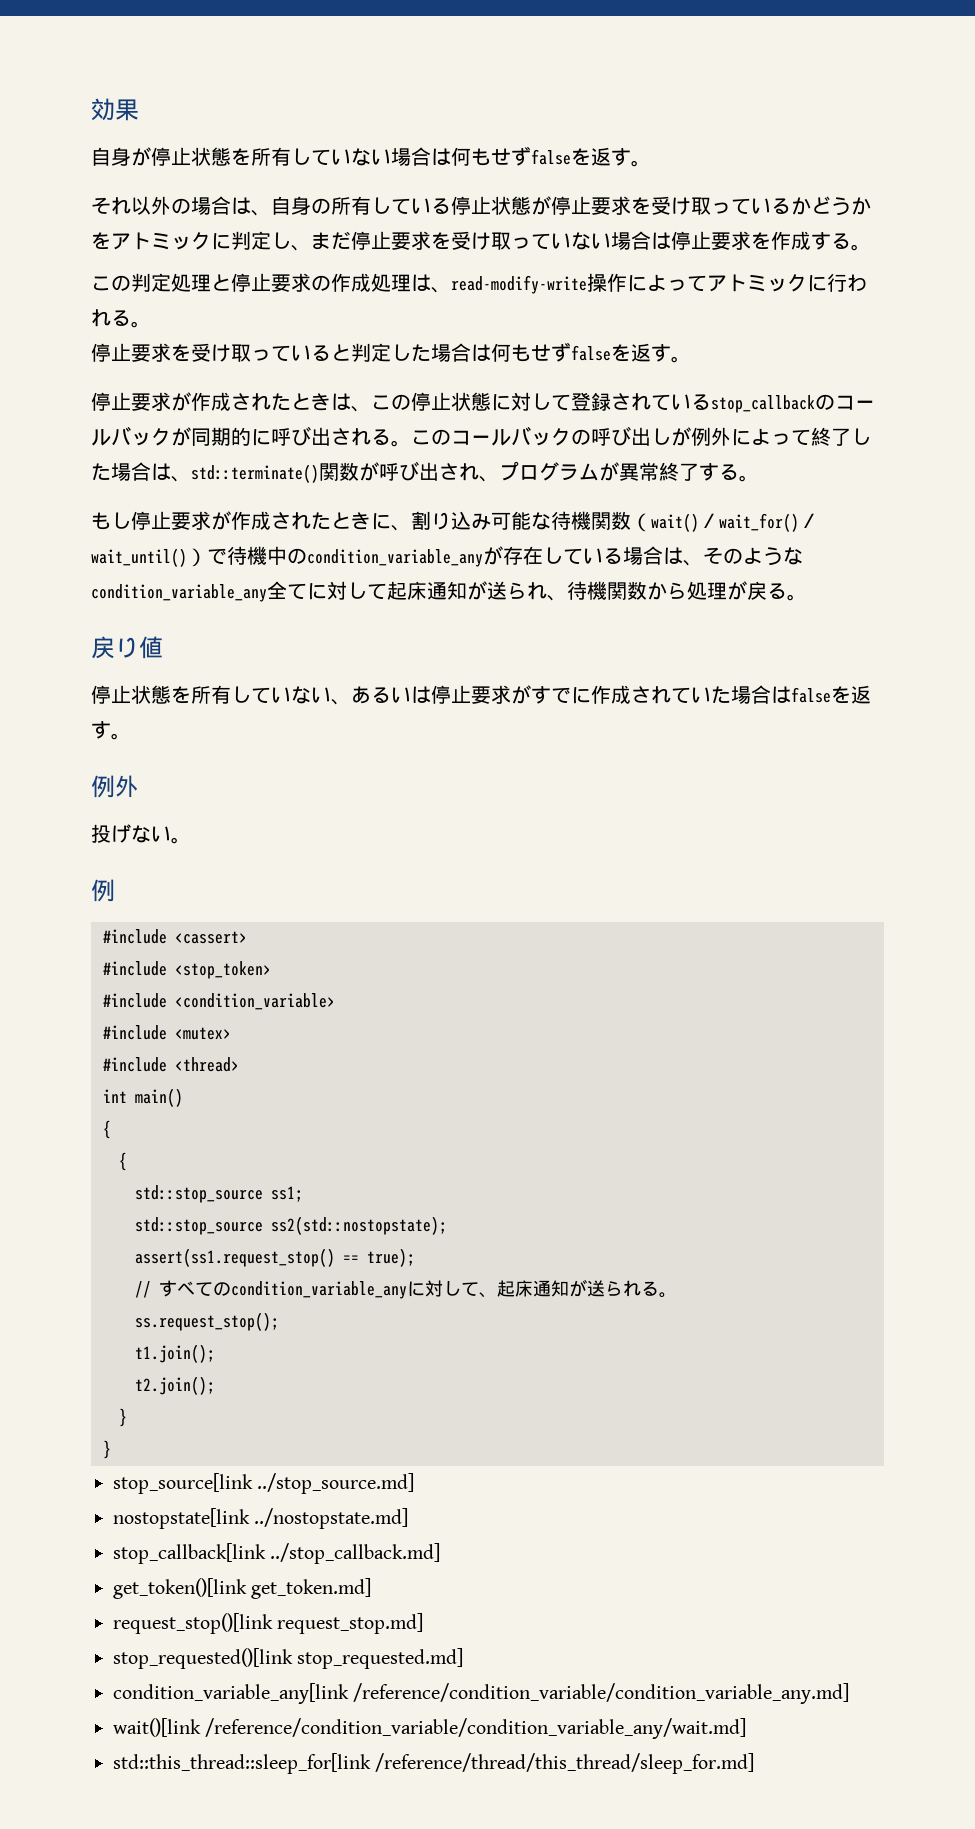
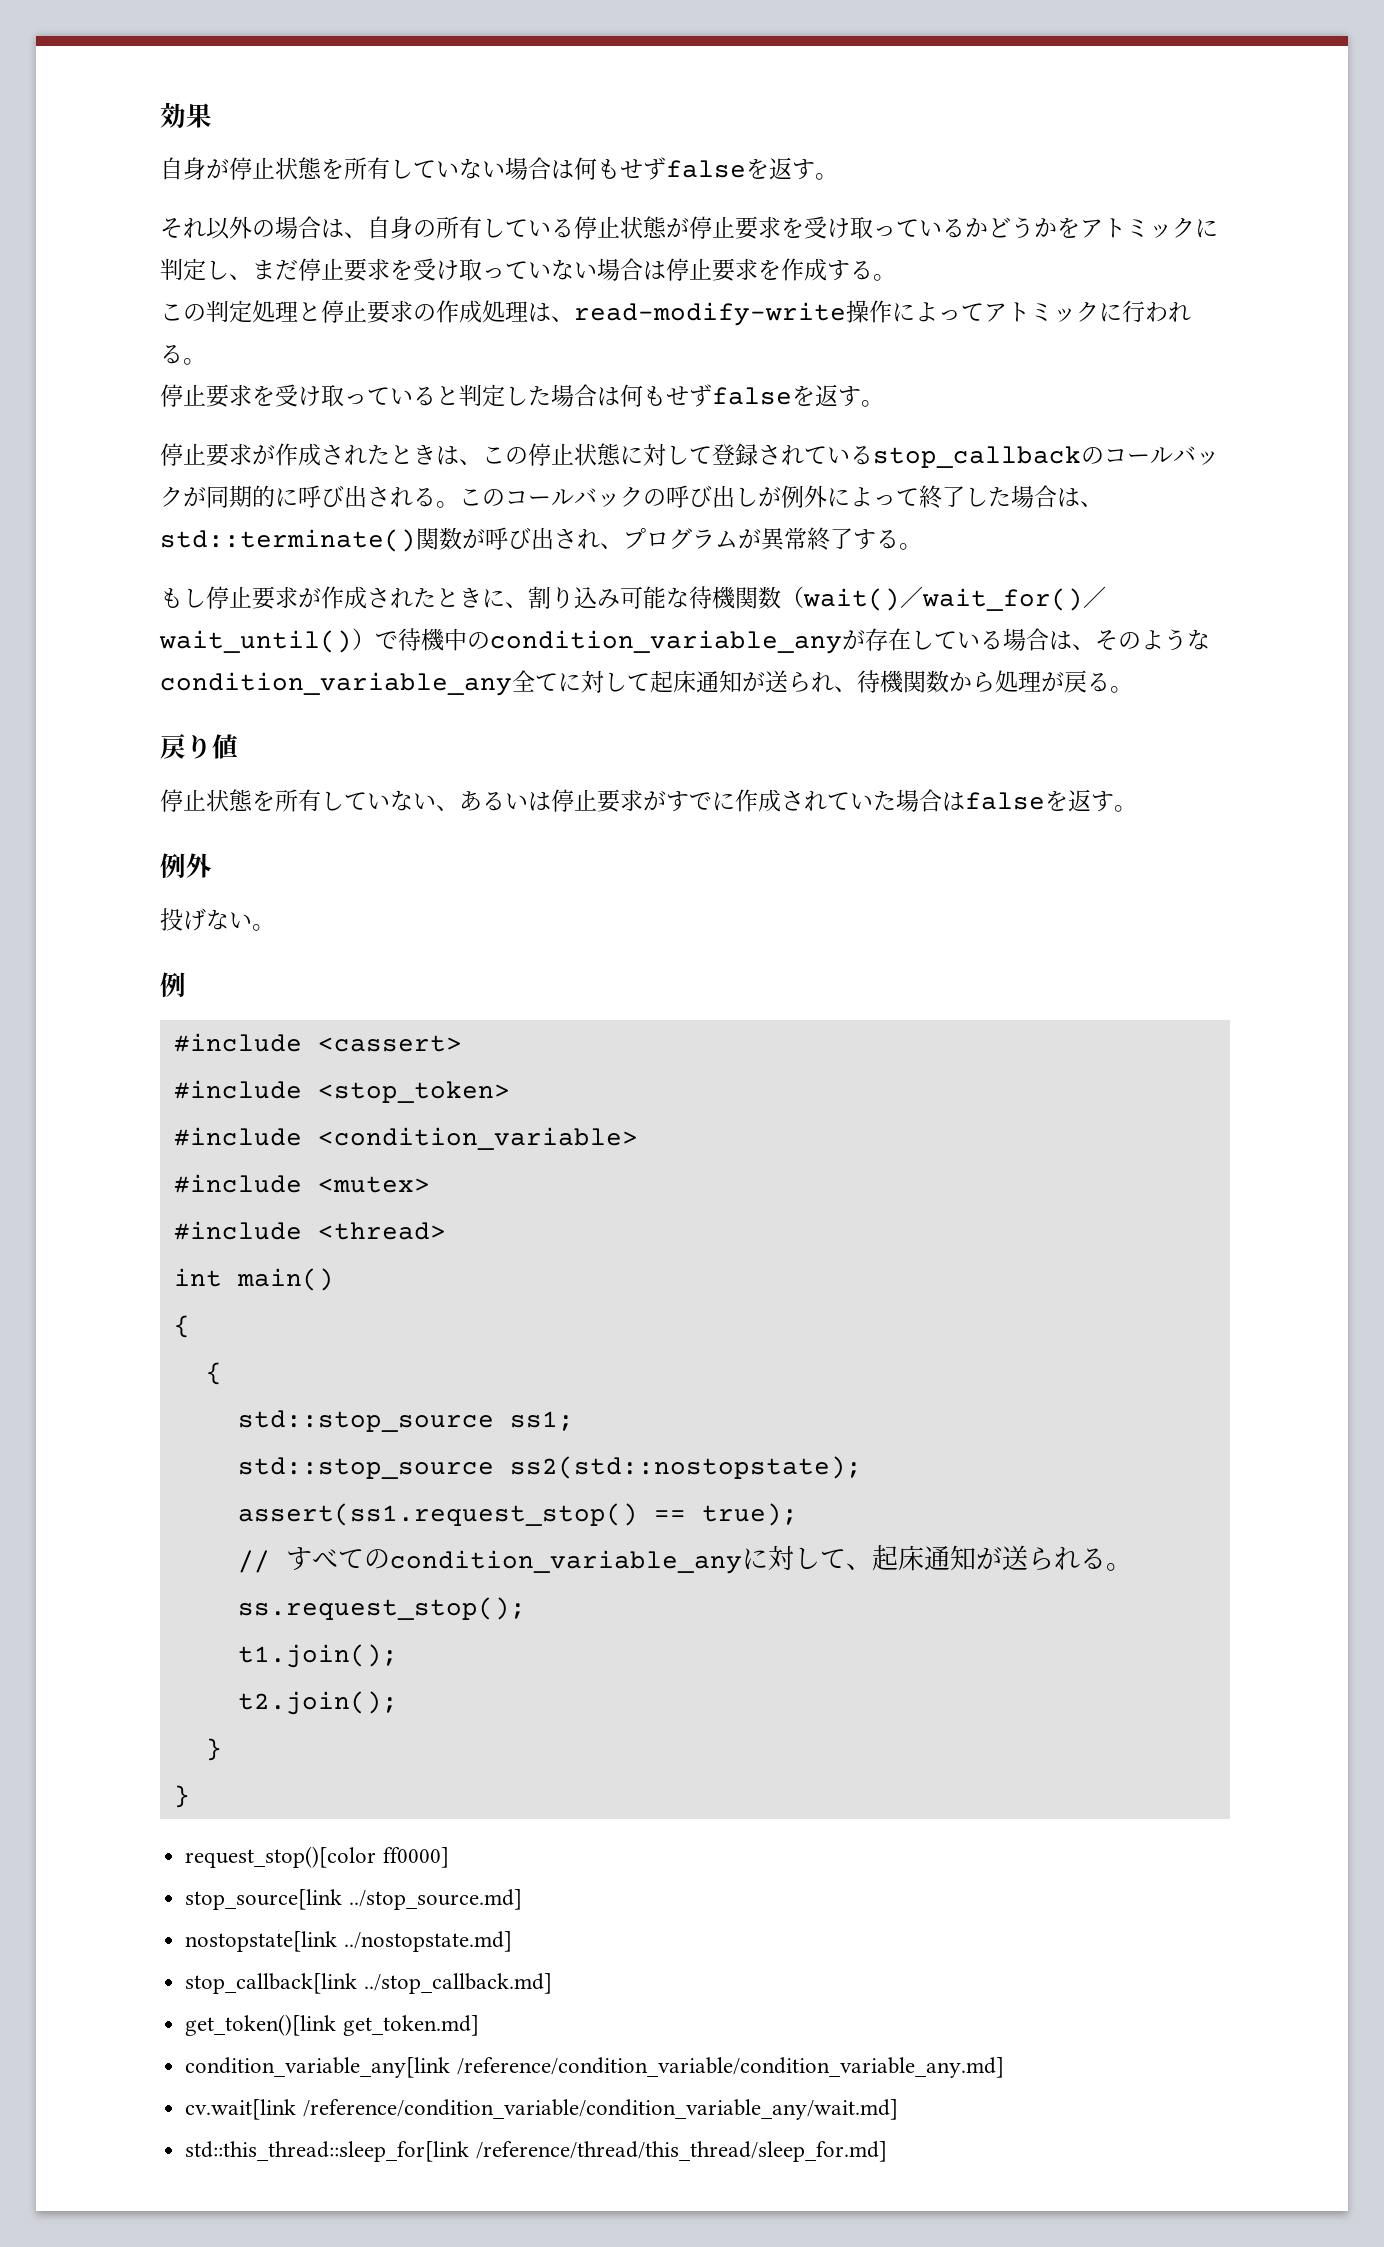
+ request_stop()[color ff0000]
- request_stop()[link request_stop.md]
- stop_requested()[link stop_requested.md]
- wait()[link /reference/condition_variable/condition_variable_any/wait.md]
+ cv.wait[link /reference/condition_variable/condition_variable_any/wait.md]

